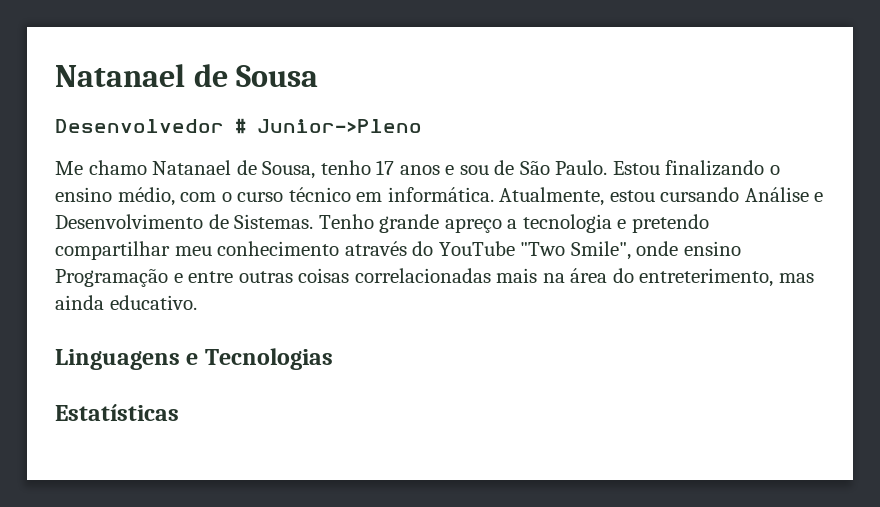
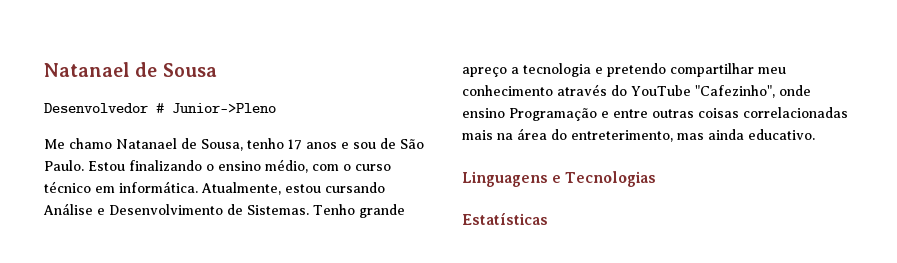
- Tenho grande apreço a tecnologia e pretendo compartilhar meu conhecimento através do YouTube "Two Smile", onde ensino Programação e entre outras coisas correlacionadas mais na área do entreterimento, mas ainda educativo.
+ Tenho grande apreço a tecnologia e pretendo compartilhar meu conhecimento através do YouTube "Cafezinho", onde ensino Programação e entre outras coisas correlacionadas mais na área do entreterimento, mas ainda educativo.

